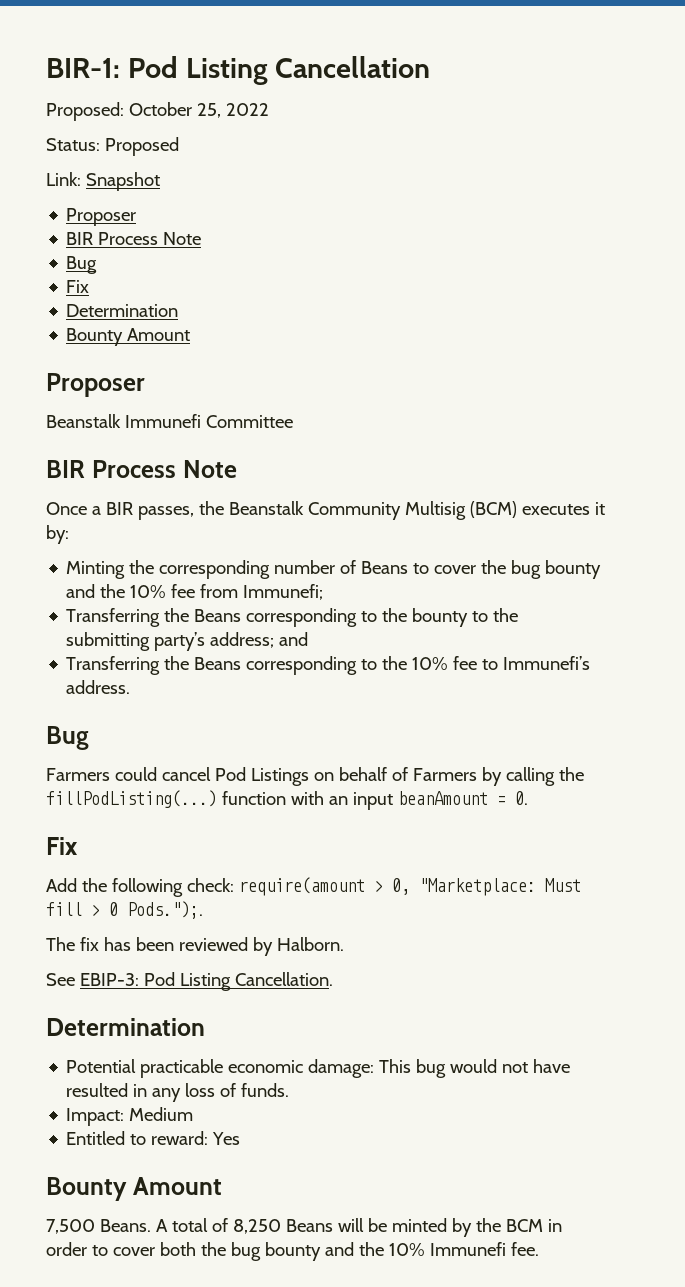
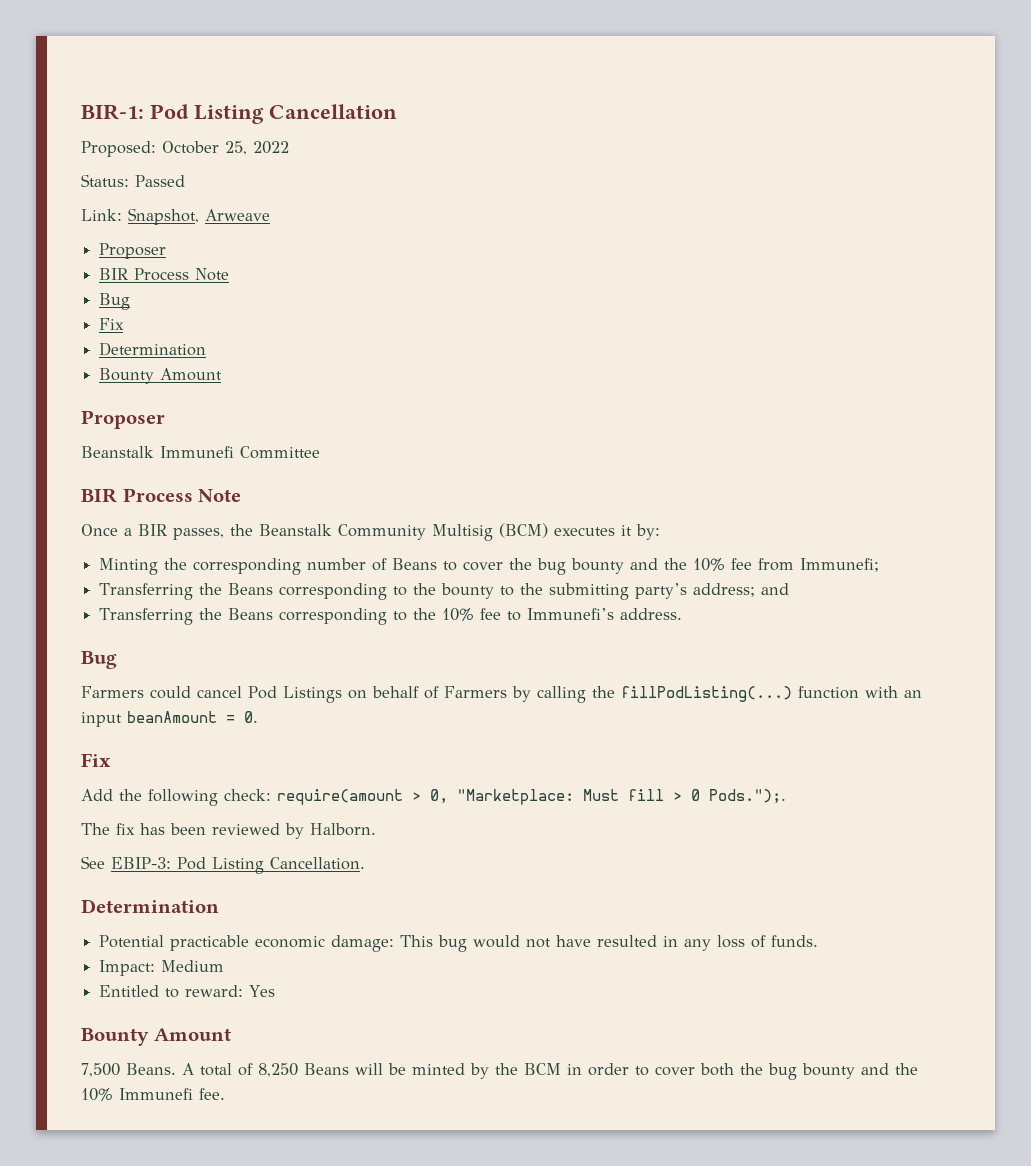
- Status: Proposed
+ Status: Passed
- Link: Snapshot
+ Link: Snapshot, Arweave

